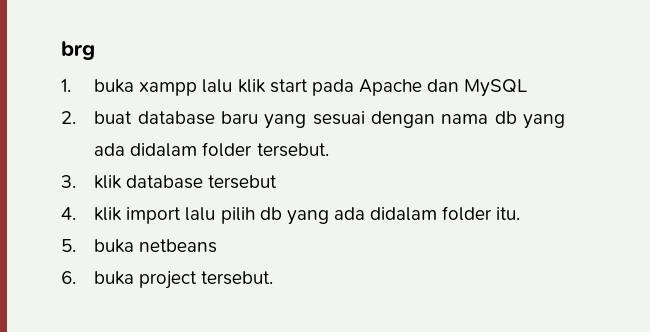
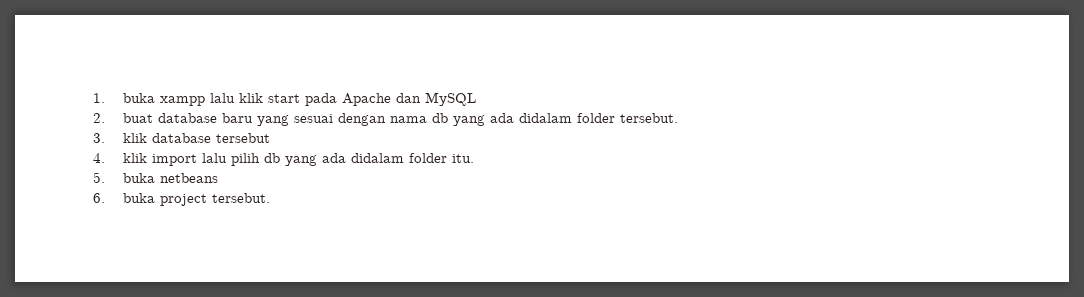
- brg

